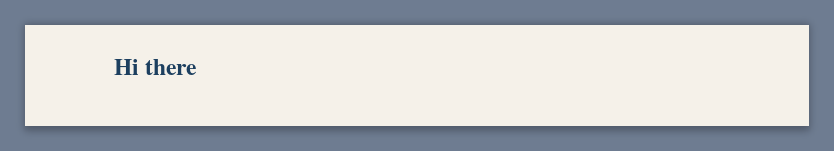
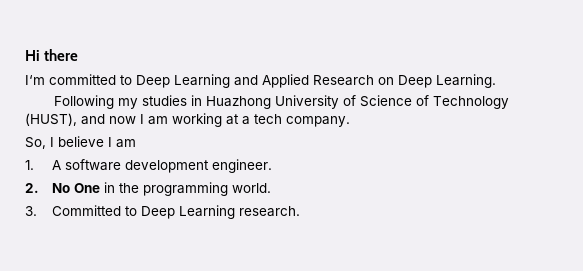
+ I‘m committed to Deep Learning and Applied Research on Deep Learning.
+ Following my studies in Huazhong University of Science of Technology (HUST), and now I am working at a tech company.
+ So, I believe I am
+ 1. A software development engineer.
+ 2. No One in the programming world.
+ 3. Committed to Deep Learning research.

